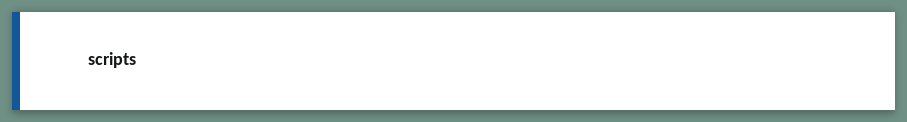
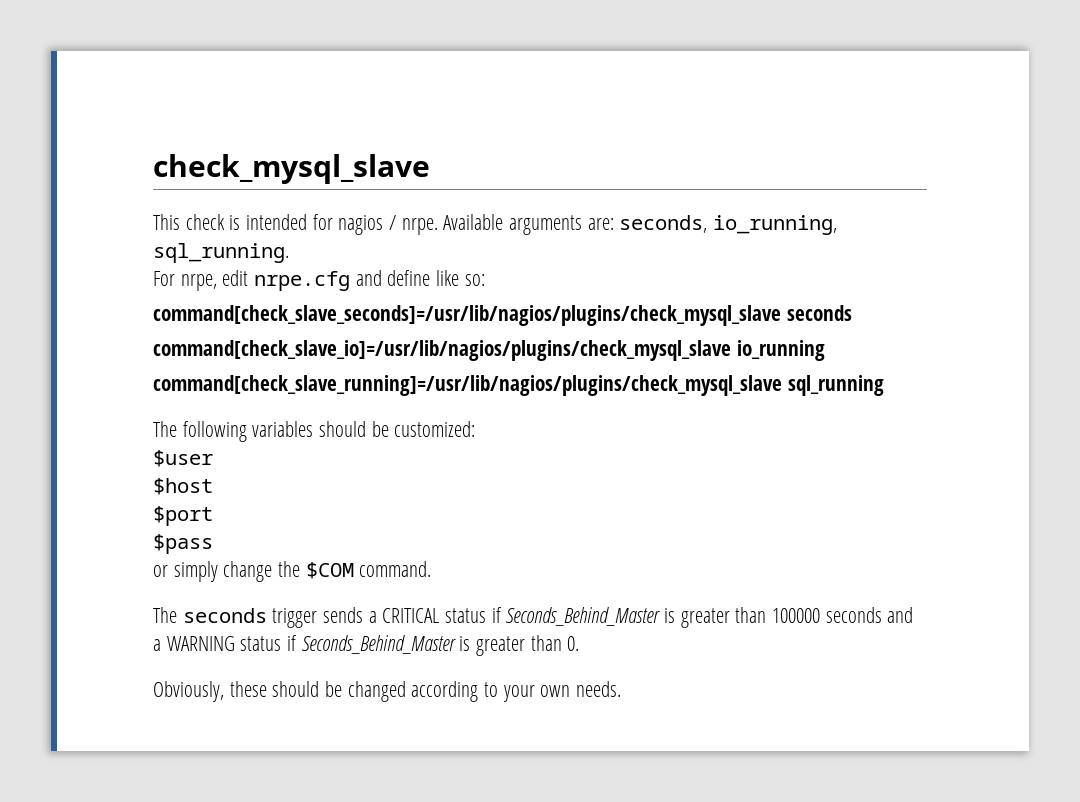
- scripts
+ check_mysql_slave
+ This check is intended for nagios / nrpe. Available arguments are: seconds, io_running, sql_running.
+ For nrpe, edit nrpe.cfg and define like so:
+ command[check_slave_seconds]=/usr/lib/nagios/plugins/check_mysql_slave seconds
+ command[check_slave_io]=/usr/lib/nagios/plugins/check_mysql_slave io_running
+ command[check_slave_running]=/usr/lib/nagios/plugins/check_mysql_slave sql_running
+ The following variables should be customized:
+ $user
+ $host
+ $port
+ $pass
+ or simply change the $COM command.
+ The seconds trigger sends a CRITICAL status if Seconds_Behind_Master is greater than 100000 seconds and a WARNING status if Seconds_Behind_Master is greater than 0.
+ Obviously, these should be changed according to your own needs.

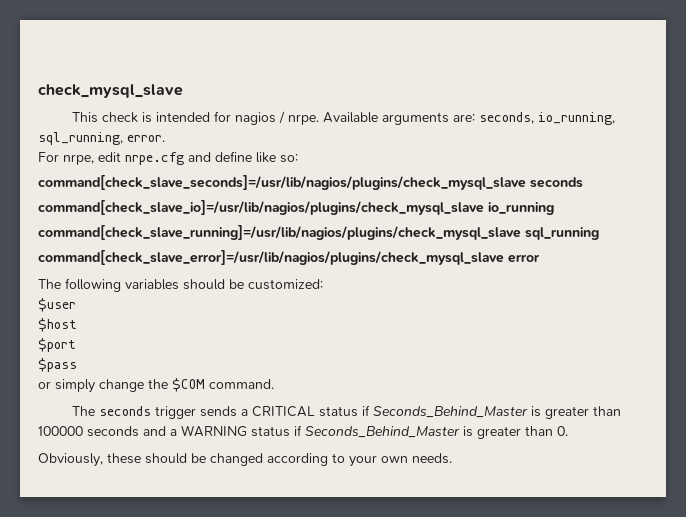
- Available arguments are: seconds, io_running, sql_running.
+ Available arguments are: seconds, io_running, sql_running, error.
+ command[check_slave_error]=/usr/lib/nagios/plugins/check_mysql_slave error

